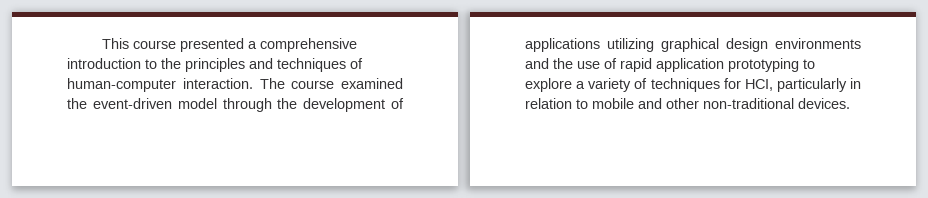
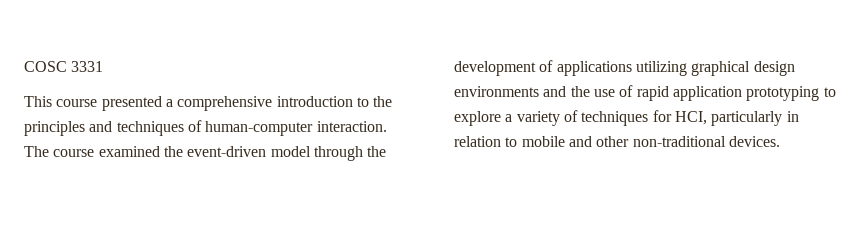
+ COSC 3331

